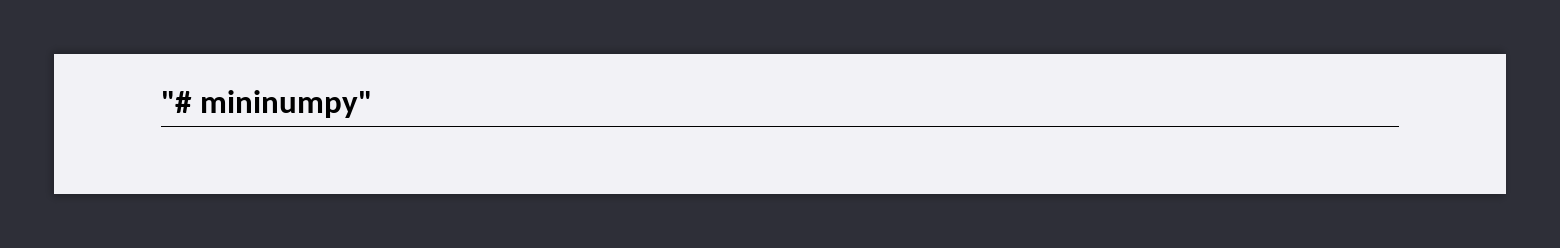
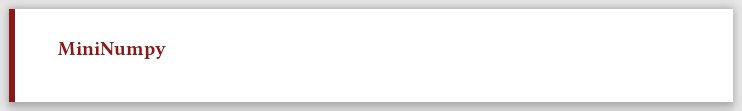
- "# mininumpy"
+ MiniNumpy

